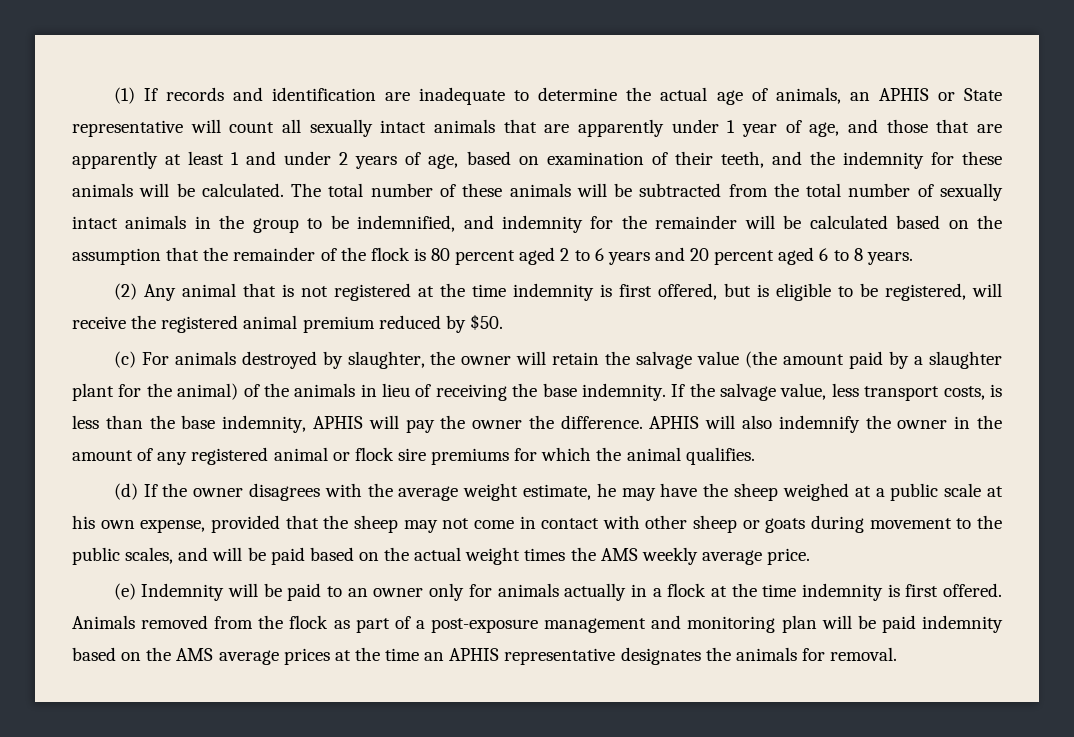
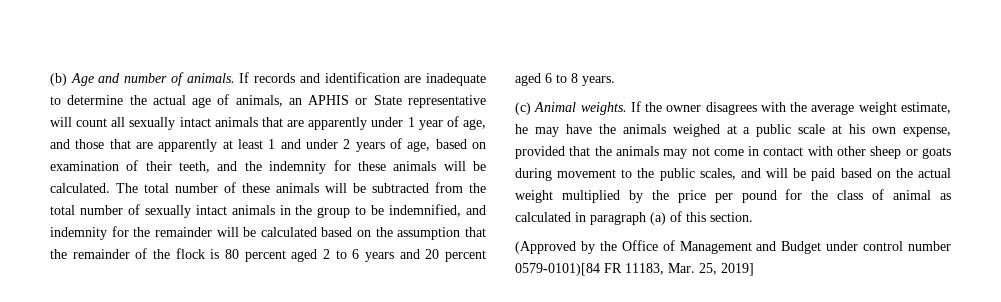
- (1) If records and identification are inadequate to determine the actual age of animals, an APHIS or State representative will count all sexually intact animals that are apparently under 1 year of age, and those that are apparently at least 1 and under 2 years of age, based on examination of their teeth, and the indemnity for these animals will be calculated.
+ (b) Age and number of animals. If records and identification are inadequate to determine the actual age of animals, an APHIS or State representative will count all sexually intact animals that are apparently under 1 year of age, and those that are apparently at least 1 and under 2 years of age, based on examination of their teeth, and the indemnity for these animals will be calculated.
- (2) Any animal that is not registered at the time indemnity is first offered, but is eligible to be registered, will receive the registered animal premium reduced by $50.
- (c) For animals destroyed by slaughter, the owner will retain the salvage value (the amount paid by a slaughter plant for the animal) of the animals in lieu of receiving the base indemnity. If the salvage value, less transport costs, is less than the base indemnity, APHIS will pay the owner the difference. APHIS will also indemnify the owner in the amount of any registered animal or flock sire premiums for which the animal qualifies.
- (d) If the owner disagrees with the average weight estimate, he may have the sheep weighed at a public scale at his own expense, provided that the sheep may not come in contact with other sheep or goats during movement to the public scales, and will be paid based on the actual weight times the AMS weekly average price.
- (e) Indemnity will be paid to an owner only for animals actually in a flock at the time indemnity is first offered. Animals removed from the flock as part of a post-exposure management and monitoring plan will be paid indemnity based on the AMS average prices at the time an APHIS representative designates the animals for removal.
+ (c) Animal weights. If the owner disagrees with the average weight estimate, he may have the animals weighed at a public scale at his own expense, provided that the animals may not come in contact with other sheep or goats during movement to the public scales, and will be paid based on the actual weight multiplied by the price per pound for the class of animal as calculated in paragraph (a) of this section.
+ (Approved by the Office of Management and Budget under control number 0579-0101)[84 FR 11183, Mar. 25, 2019]

